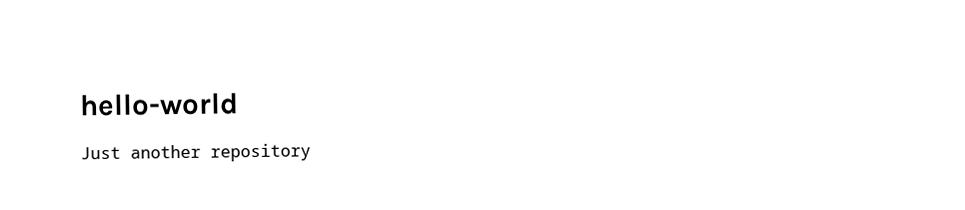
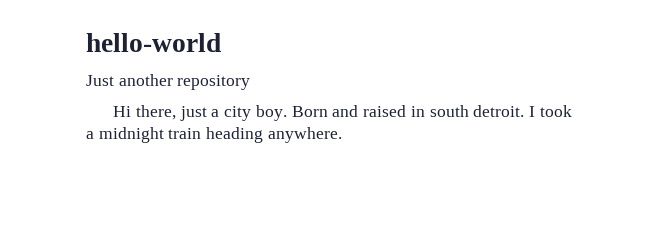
+ Hi there, just a city boy. Born and raised in south detroit. I took a midnight train heading anywhere.

